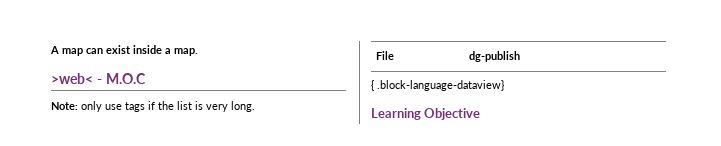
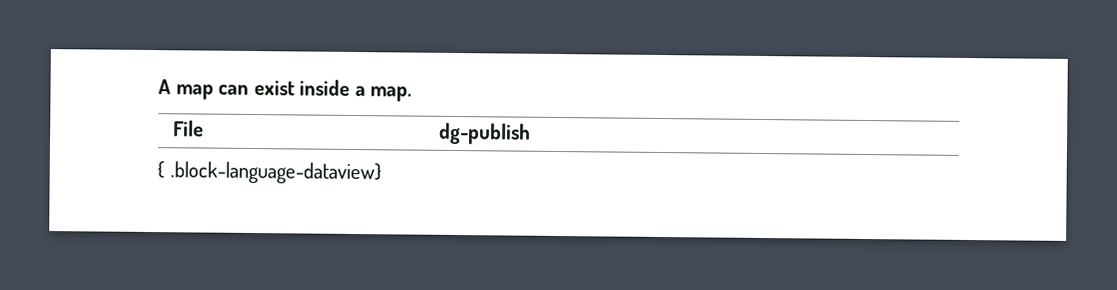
- >web< - M.O.C
- Note: only use tags if the list is very long.
- Learning Objective

